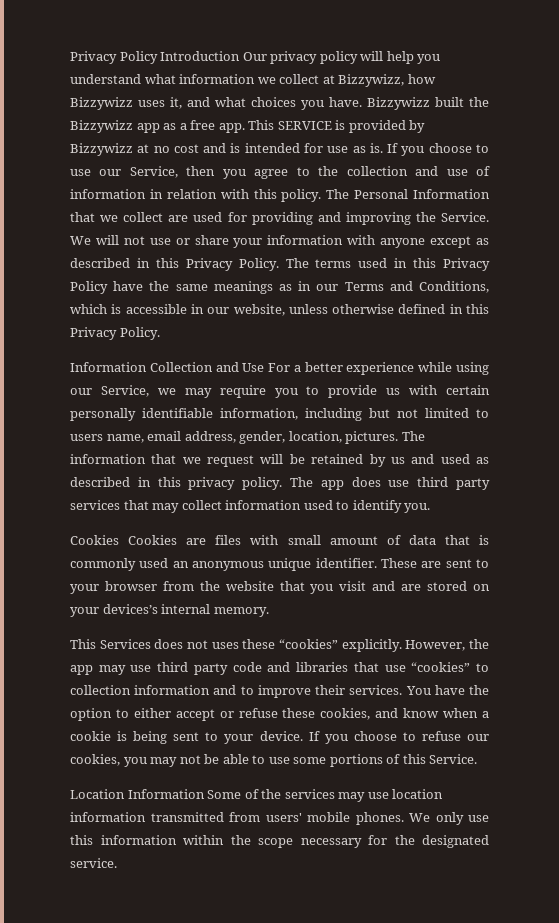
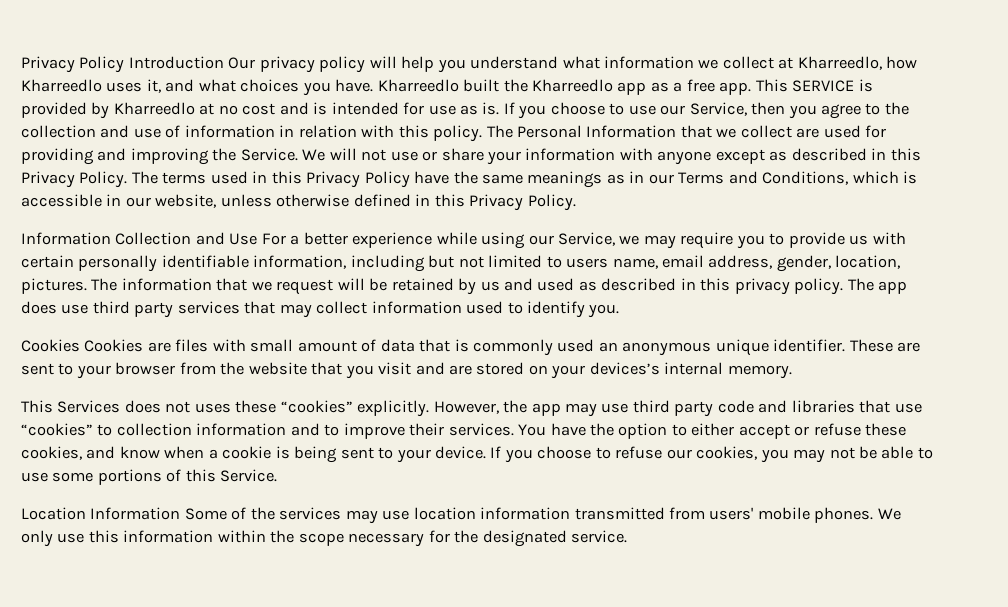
- Privacy Policy Introduction Our privacy policy will help you understand what information we collect at Bizzywizz, how Bizzywizz uses it, and what choices you have.
+ Privacy Policy Introduction Our privacy policy will help you understand what information we collect at Kharreedlo, how Kharreedlo uses it, and what choices you have.
- Bizzywizz built the Bizzywizz app as a free app.
+ Kharreedlo built the Kharreedlo app as a free app.
- This SERVICE is provided by Bizzywizz at no cost and is intended for use as is.
+ This SERVICE is provided by Kharreedlo at no cost and is intended for use as is.

